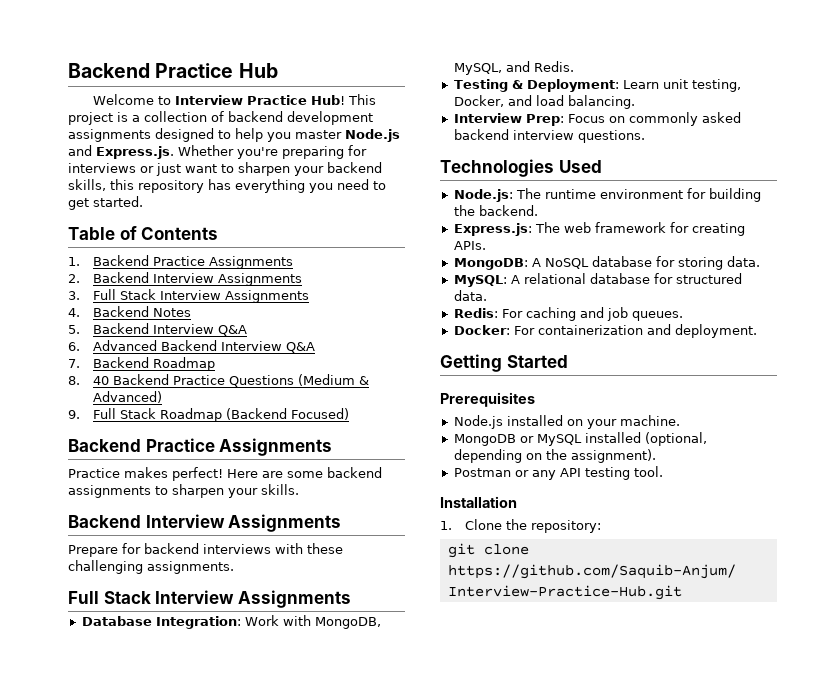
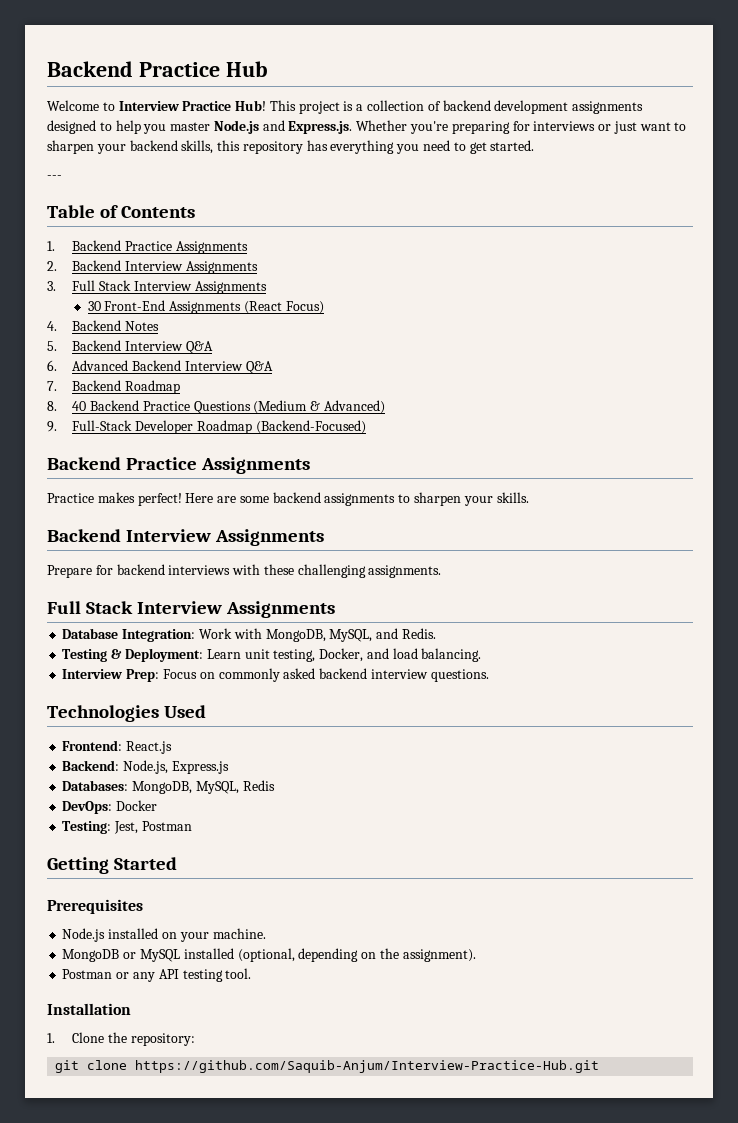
+ ---
+ 30 Front-End Assignments (React Focus)
- 9. Full Stack Roadmap (Backend Focused)
+ 9. Full-Stack Developer Roadmap (Backend-Focused)
- Node.js: The runtime environment for building the backend.
- Express.js: The web framework for creating APIs.
- MongoDB: A NoSQL database for storing data.
- MySQL: A relational database for structured data.
- Redis: For caching and job queues.
- Docker: For containerization and deployment.
+ Frontend: React.js
+ Backend: Node.js, Express.js
+ Databases: MongoDB, MySQL, Redis
+ DevOps: Docker
+ Testing: Jest, Postman

